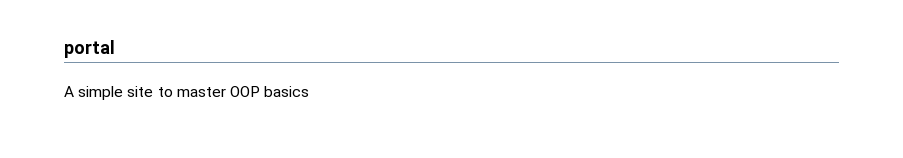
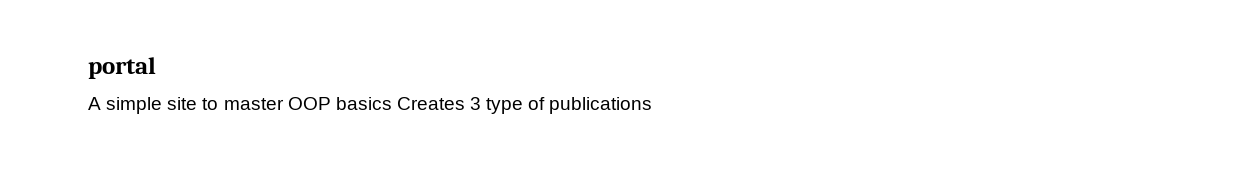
- A simple site to master OOP basics
+ A simple site to master OOP basics Creates 3 type of publications

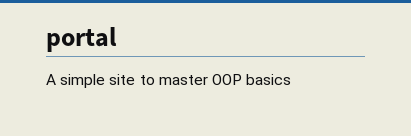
- A simple site to master OOP basics Creates 3 type of publications
+ A simple site to master OOP basics

